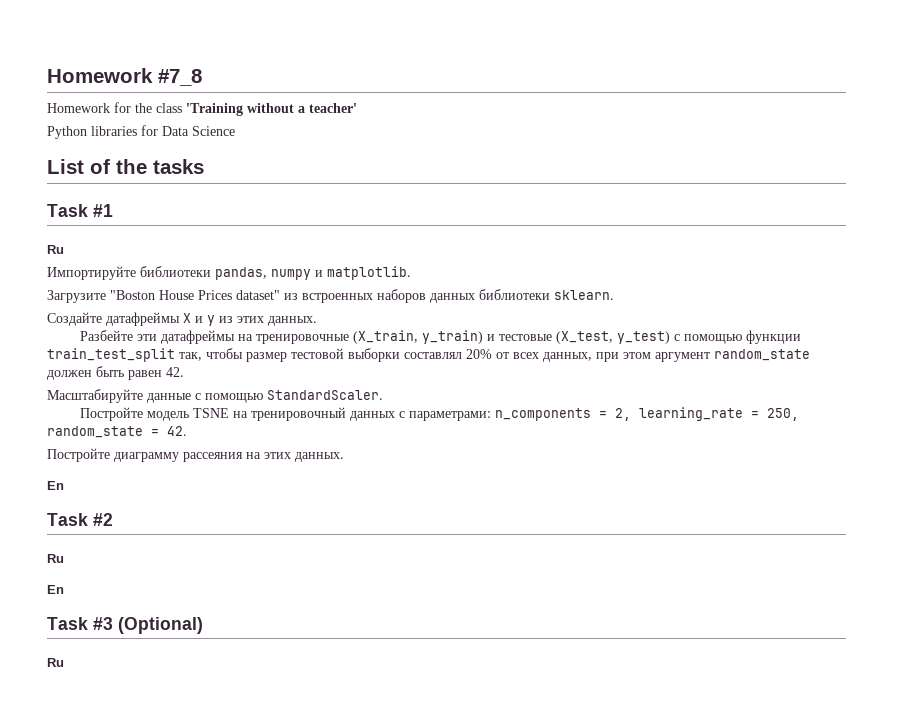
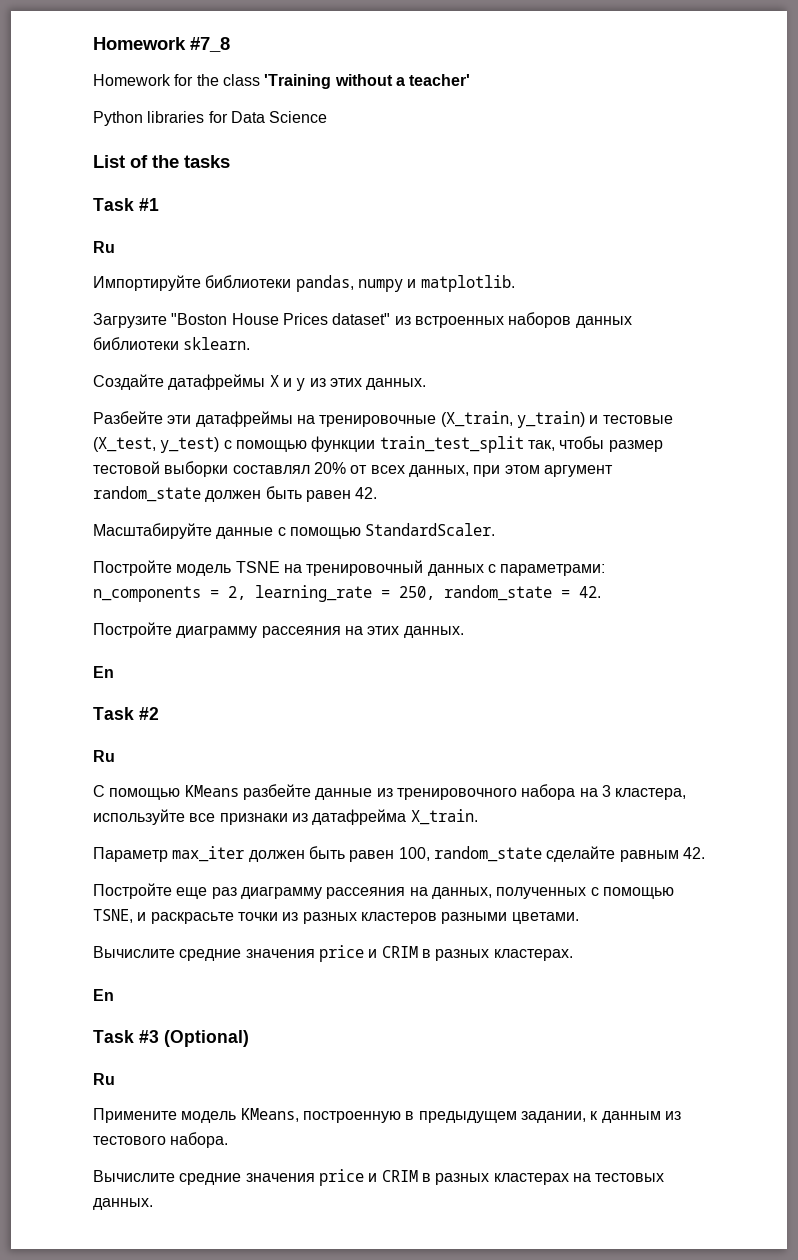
+ С помощью KMeans разбейте данные из тренировочного набора на 3 кластера, используйте все признаки из датафрейма X_train.
+ Параметр max_iter должен быть равен 100, random_state сделайте равным 42.
+ Постройте еще раз диаграмму рассеяния на данных, полученных с помощью TSNE, и раскрасьте точки из разных кластеров разными цветами.
+ Вычислите средние значения price и CRIM в разных кластерах.
+ Примените модель KMeans, построенную в предыдущем задании, к данным из тестового набора.
+ Вычислите средние значения price и CRIM в разных кластерах на тестовых данных.

